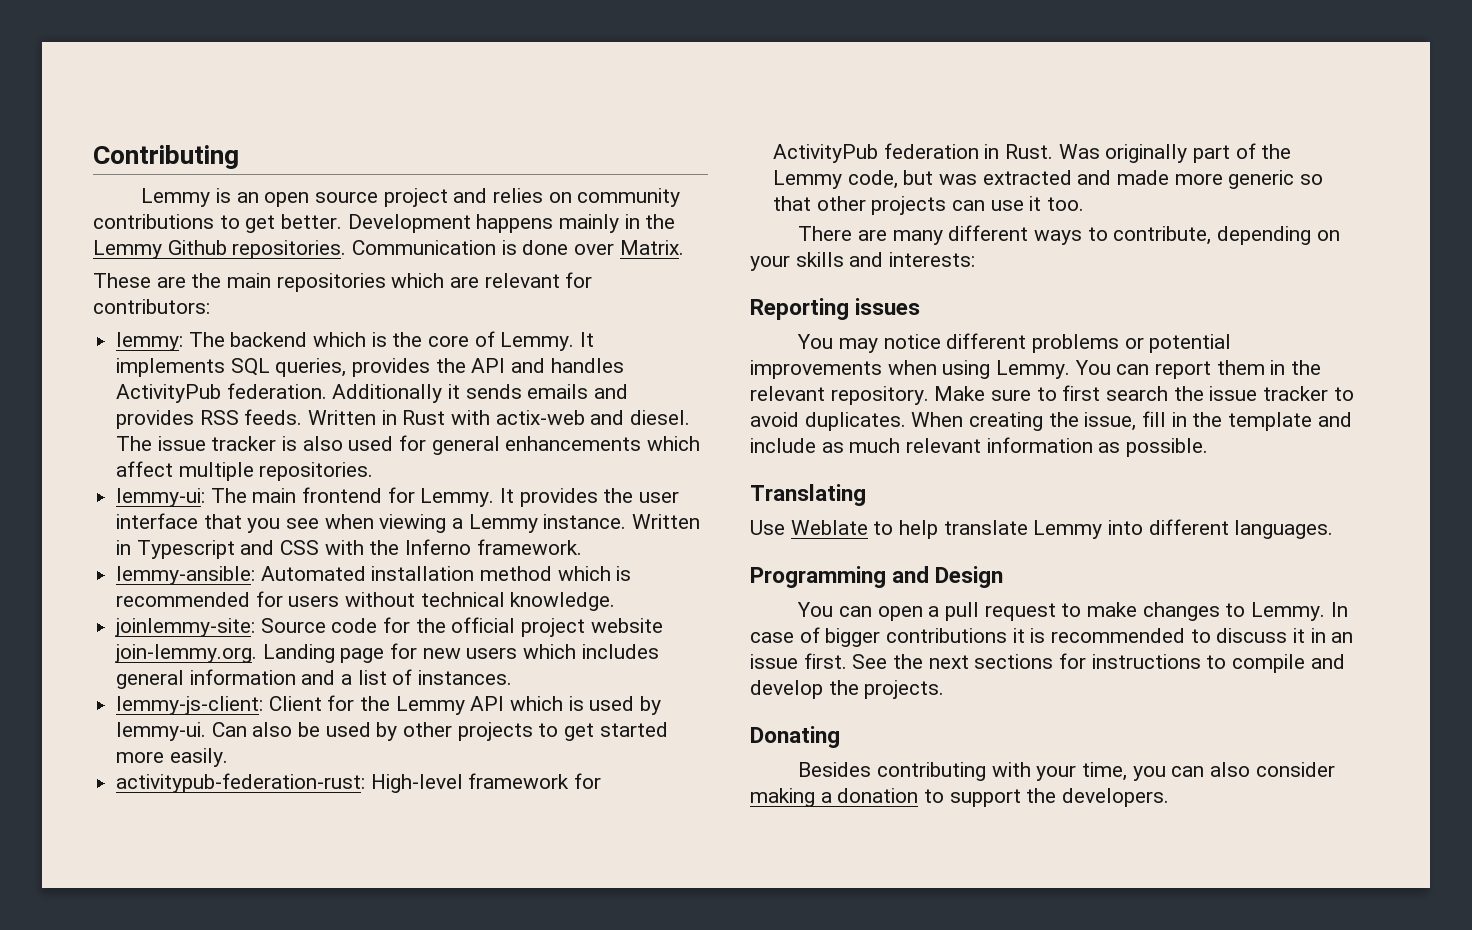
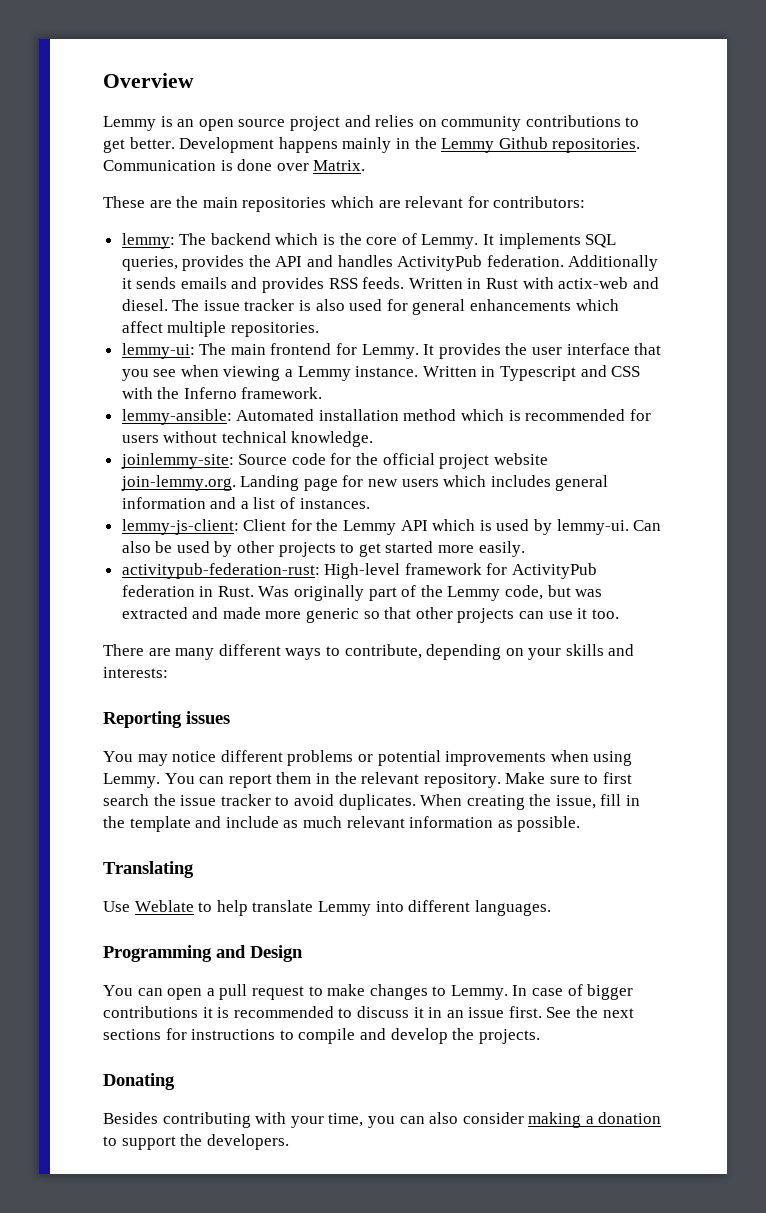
- Contributing
+ Overview

